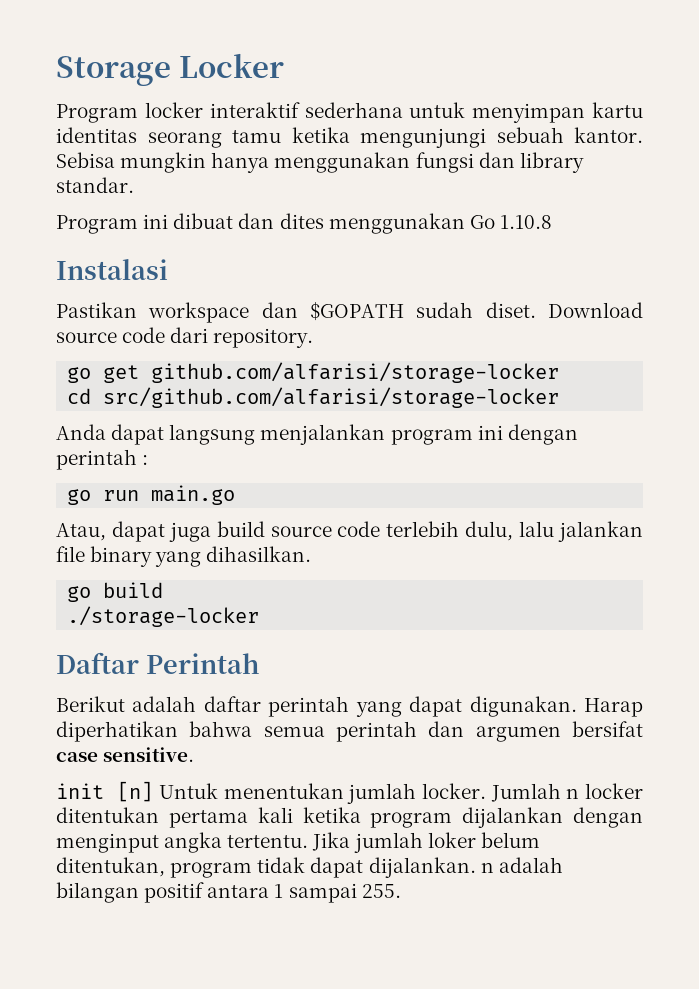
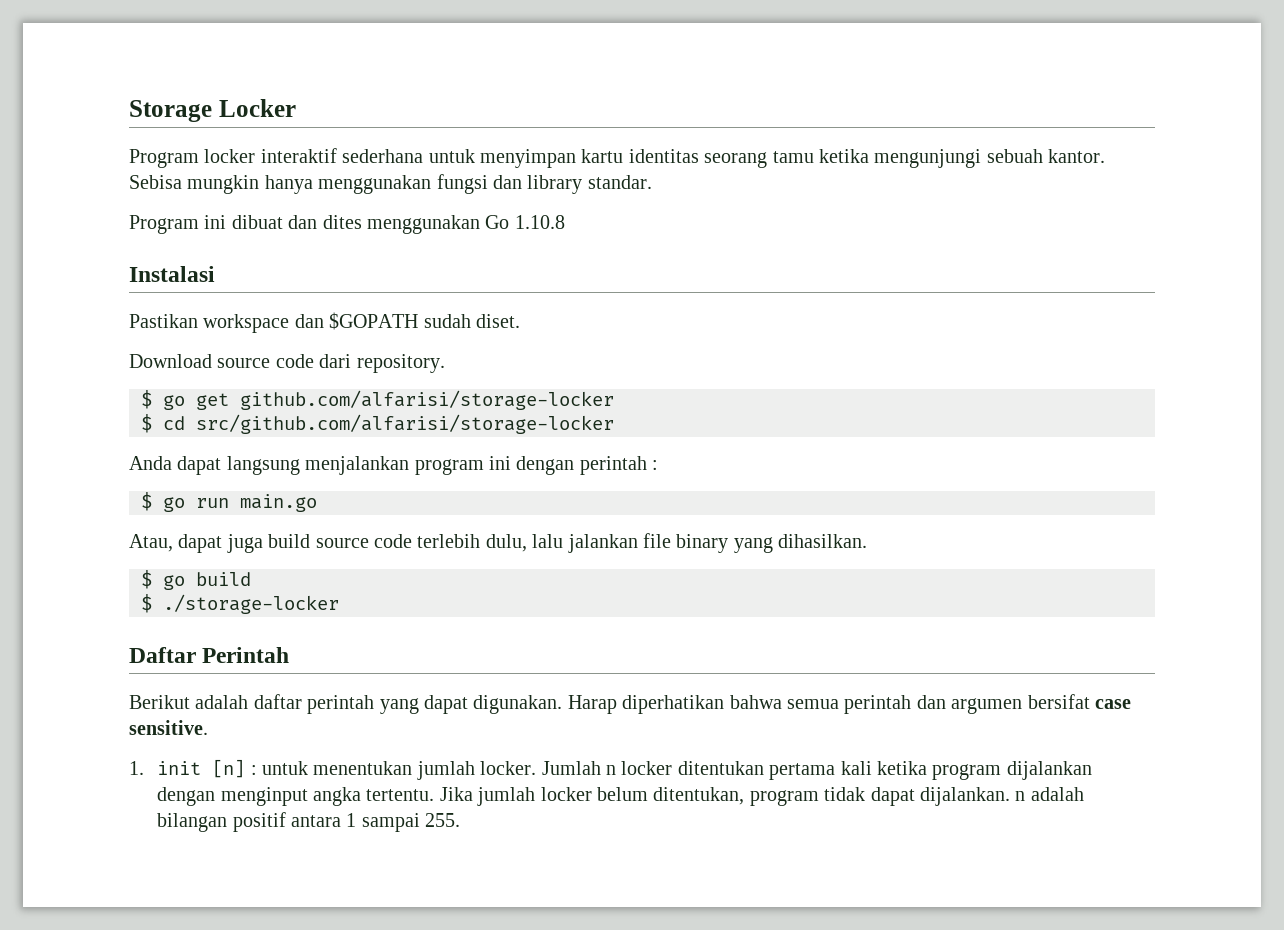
- Pastikan workspace dan $GOPATH sudah diset. Download source code dari repository.
+ Pastikan workspace dan $GOPATH sudah diset.
+ Download source code dari repository.
- go get github.com/alfarisi/storage-locker
+ $ go get github.com/alfarisi/storage-locker
- cd src/github.com/alfarisi/storage-locker
+ $ cd src/github.com/alfarisi/storage-locker
- go run main.go
+ $ go run main.go
- go build
+ $ go build
- ./storage-locker
+ $ ./storage-locker
- init [n] Untuk menentukan jumlah locker.
+ 1. init [n] : untuk menentukan jumlah locker.
- Jika jumlah loker belum ditentukan, program tidak dapat dijalankan. n adalah bilangan positif antara 1 sampai 255.
+ Jika jumlah locker belum ditentukan, program tidak dapat dijalankan. n adalah bilangan positif antara 1 sampai 255.

